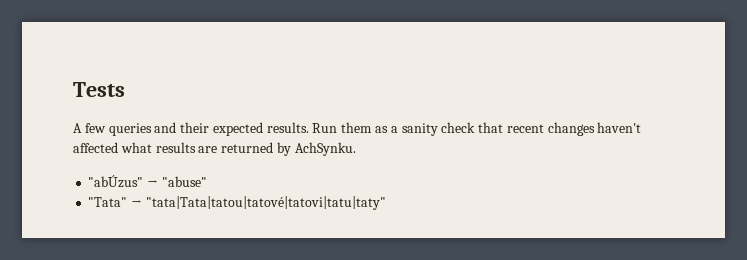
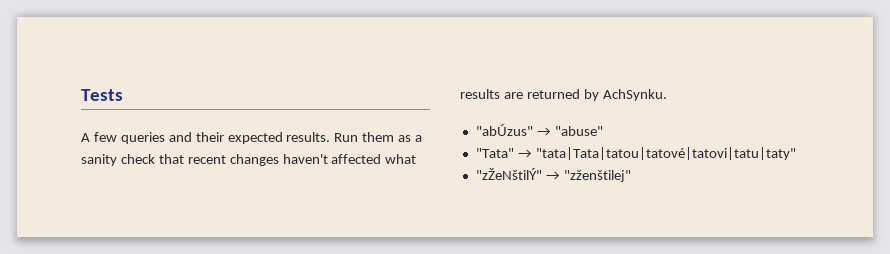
+ "zŽeNštilÝ" → "zženštilej"

